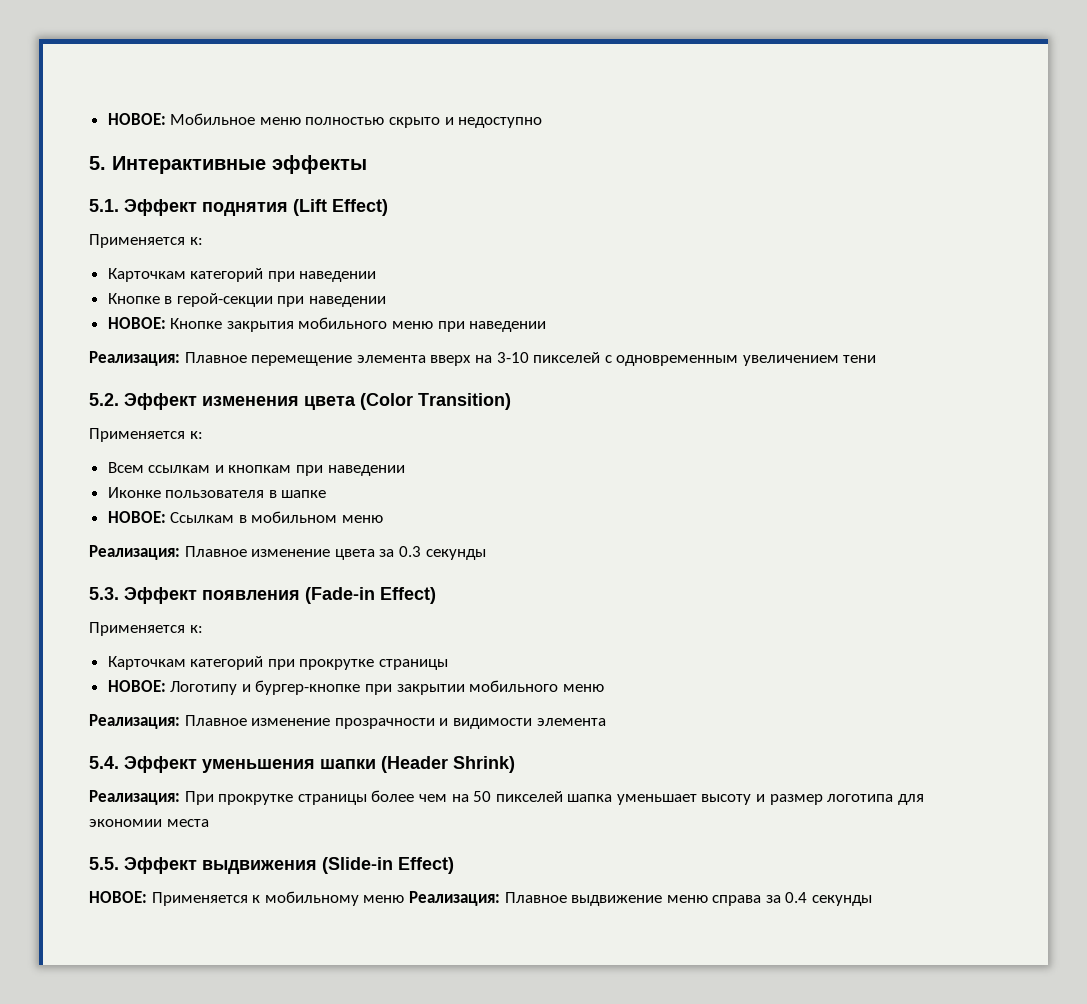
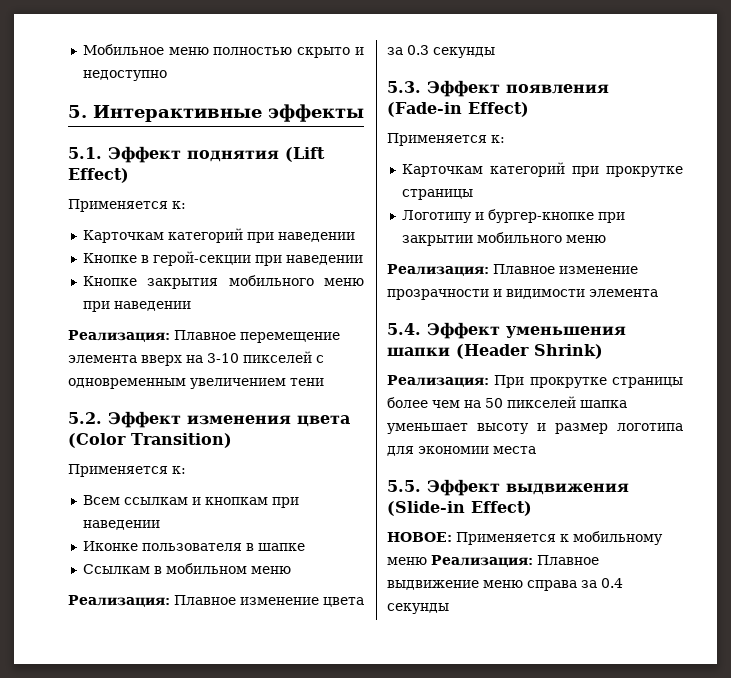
- НОВОЕ: Мобильное меню полностью скрыто и недоступно
+ Мобильное меню полностью скрыто и недоступно
- НОВОЕ: Кнопке закрытия мобильного меню при наведении
+ Кнопке закрытия мобильного меню при наведении
- НОВОЕ: Ссылкам в мобильном меню
+ Ссылкам в мобильном меню
- НОВОЕ: Логотипу и бургер-кнопке при закрытии мобильного меню
+ Логотипу и бургер-кнопке при закрытии мобильного меню

